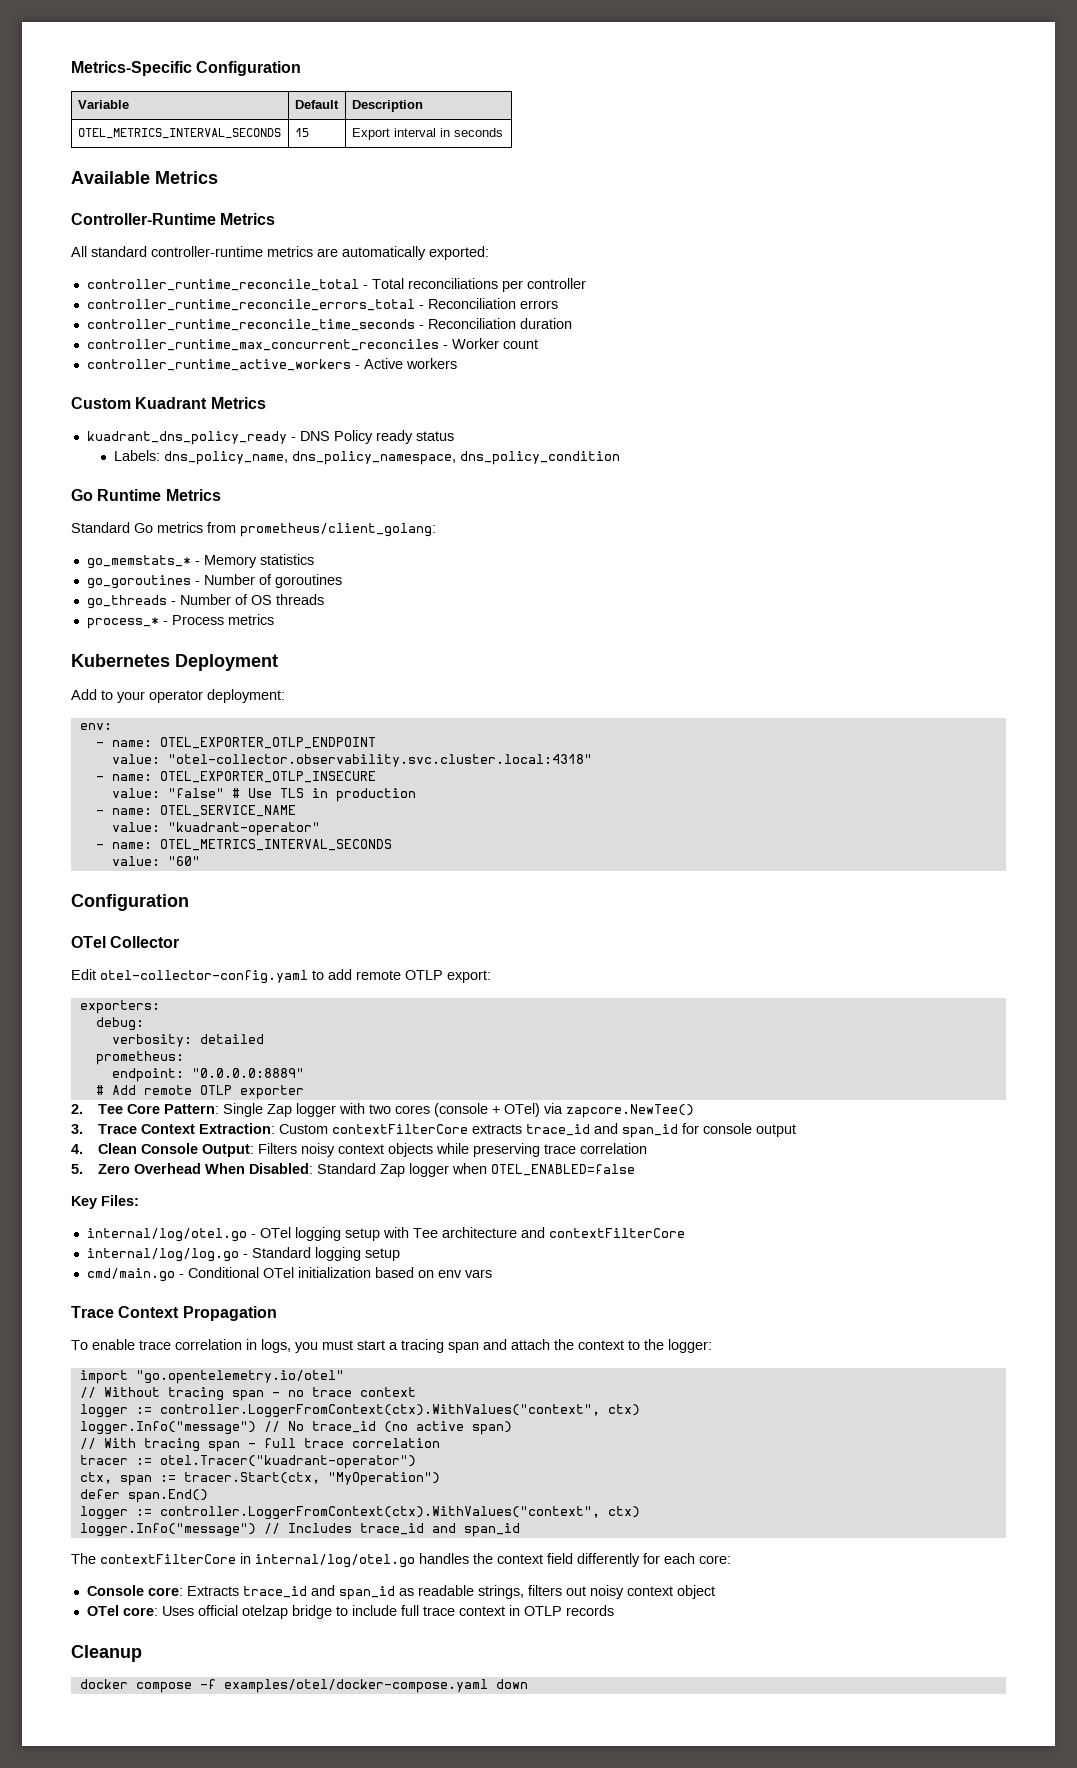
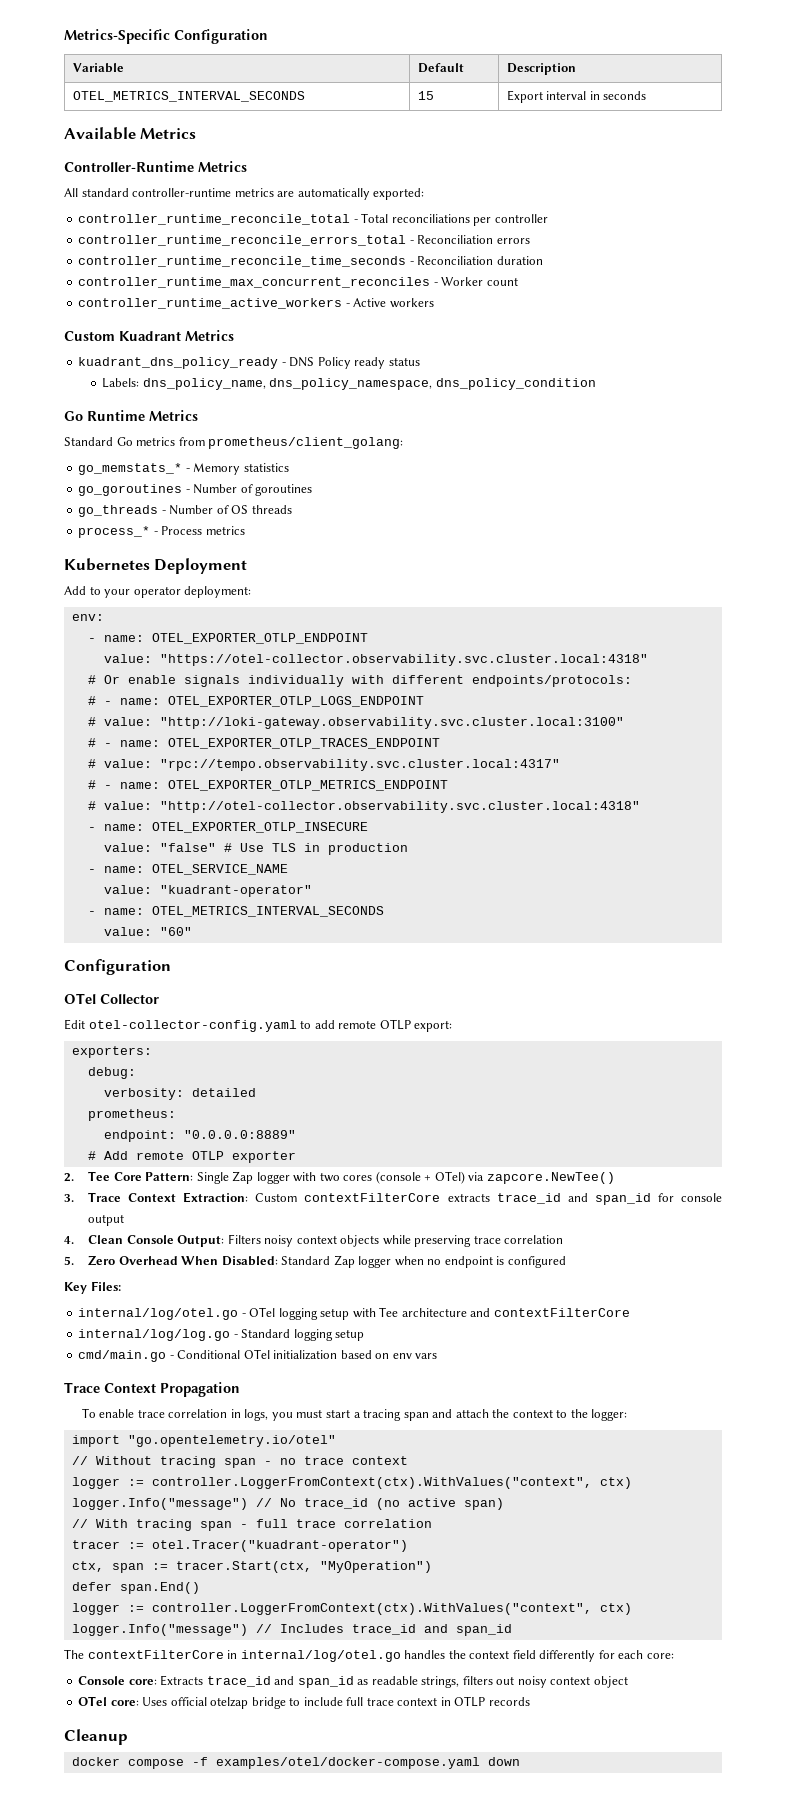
- value: "otel-collector.observability.svc.cluster.local:4318"
+ value: "https://otel-collector.observability.svc.cluster.local:4318"
+ # Or enable signals individually with different endpoints/protocols:
+ # - name: OTEL_EXPORTER_OTLP_LOGS_ENDPOINT
+ # value: "http://loki-gateway.observability.svc.cluster.local:3100"
+ # - name: OTEL_EXPORTER_OTLP_TRACES_ENDPOINT
+ # value: "rpc://tempo.observability.svc.cluster.local:4317"
+ # - name: OTEL_EXPORTER_OTLP_METRICS_ENDPOINT
+ # value: "http://otel-collector.observability.svc.cluster.local:4318"
- 5. Zero Overhead When Disabled: Standard Zap logger when OTEL_ENABLED=false
+ 5. Zero Overhead When Disabled: Standard Zap logger when no endpoint is configured

